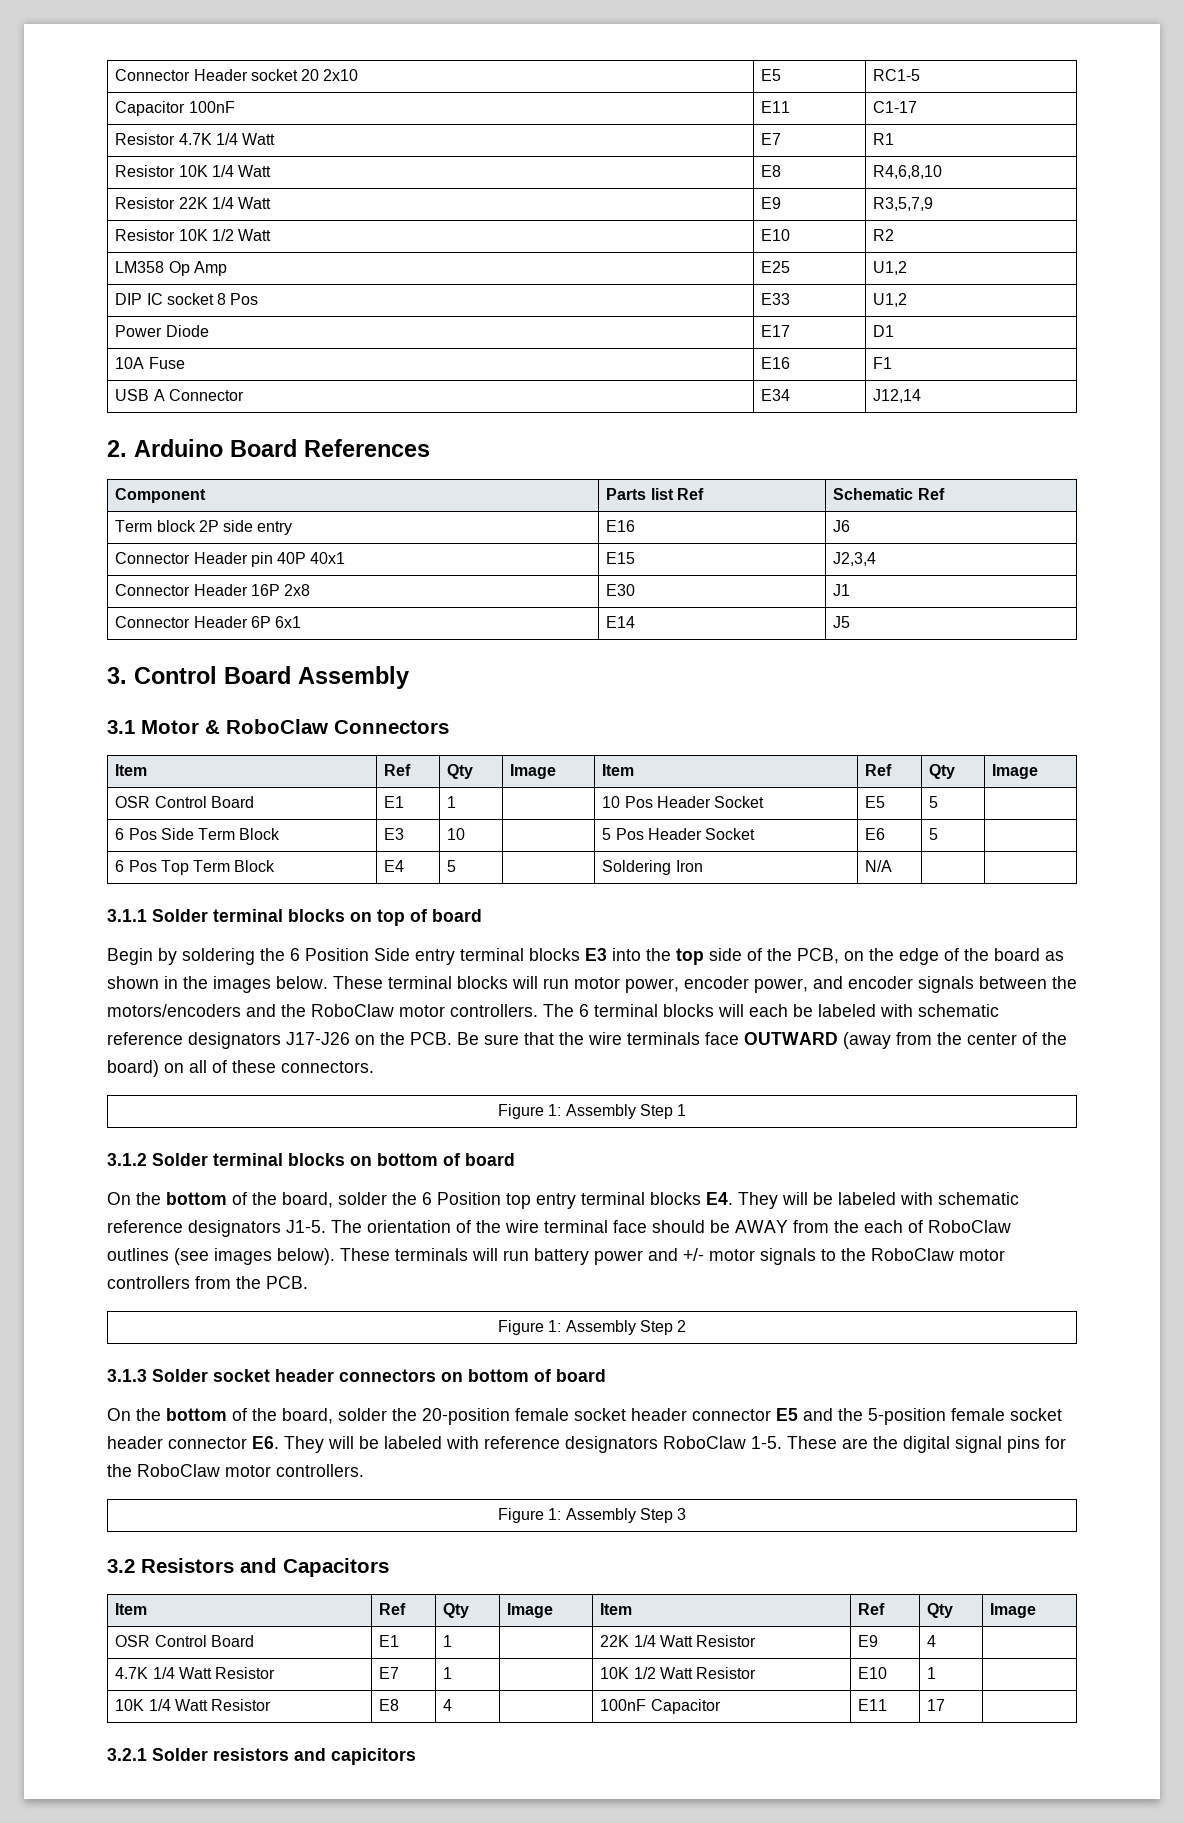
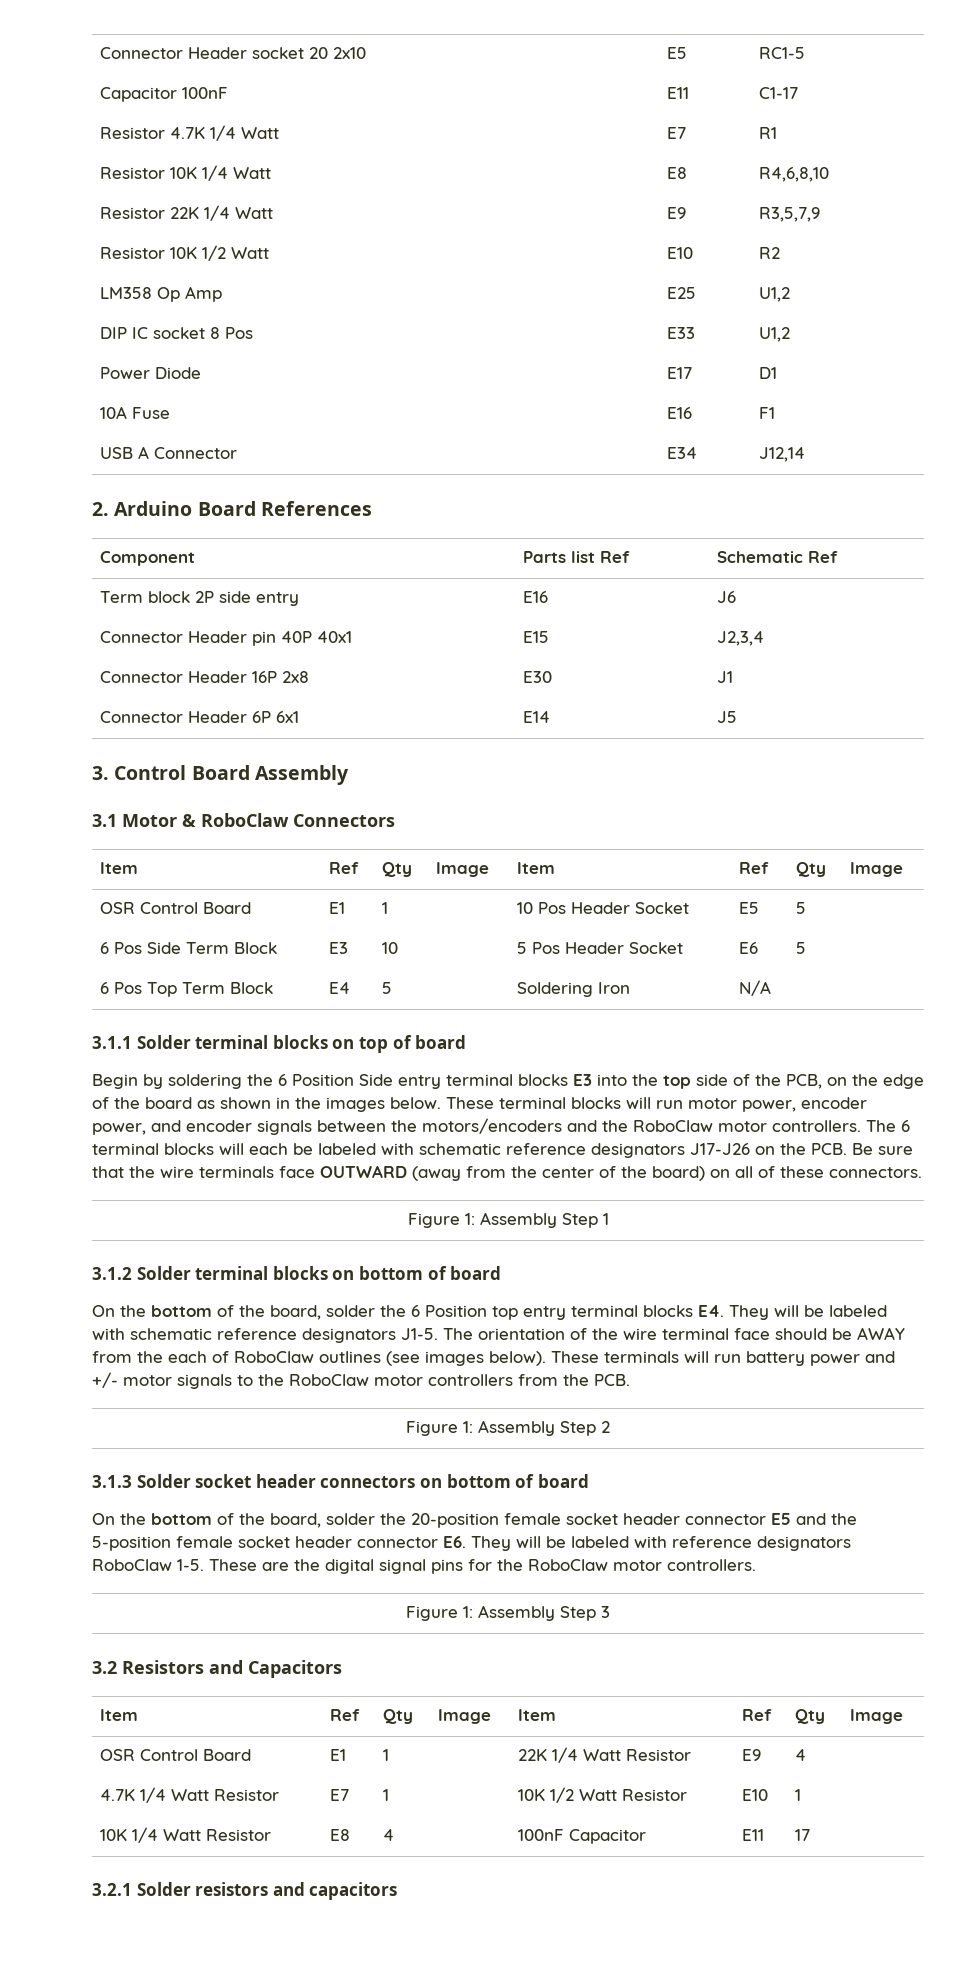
- 3.2.1 Solder resistors and capicitors
+ 3.2.1 Solder resistors and capacitors

